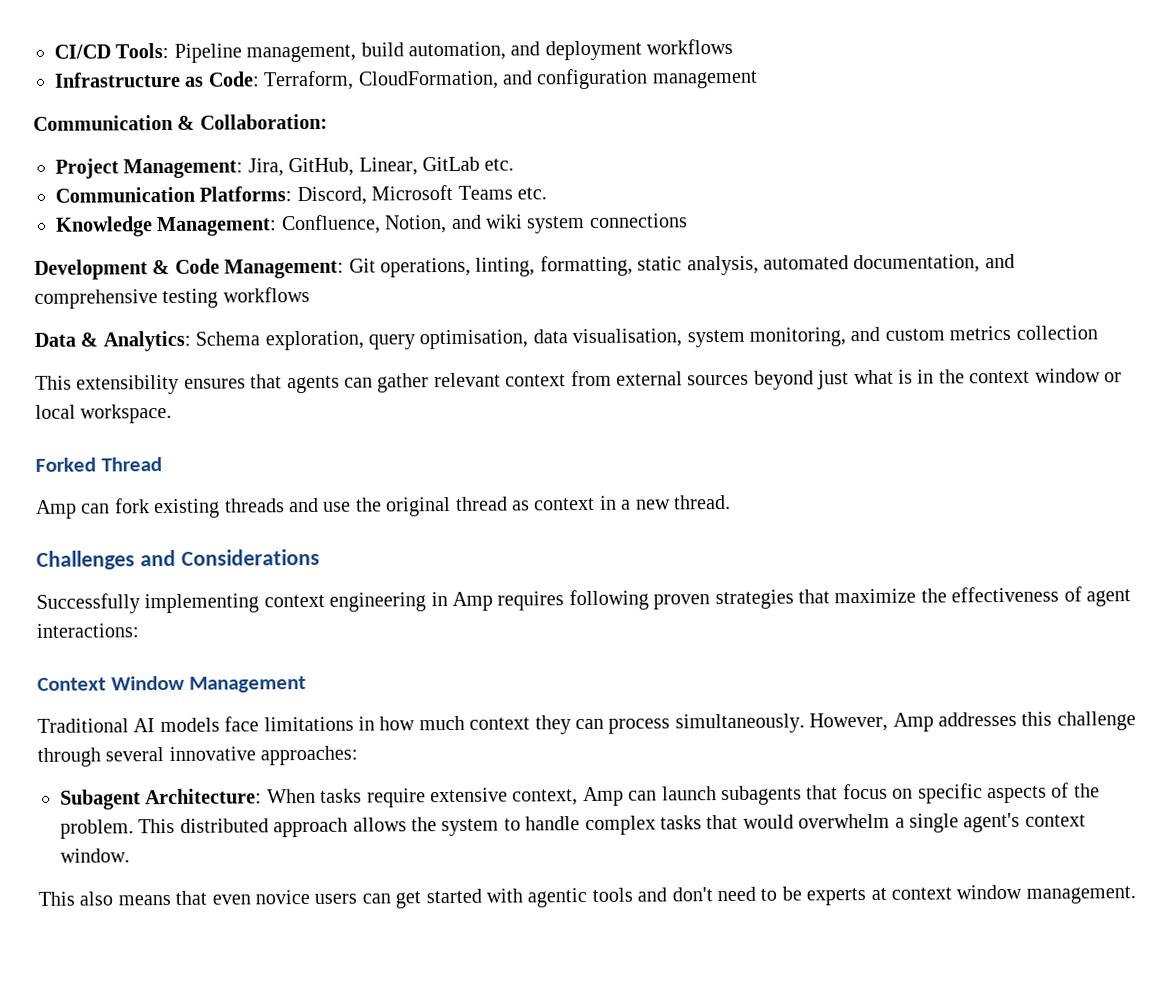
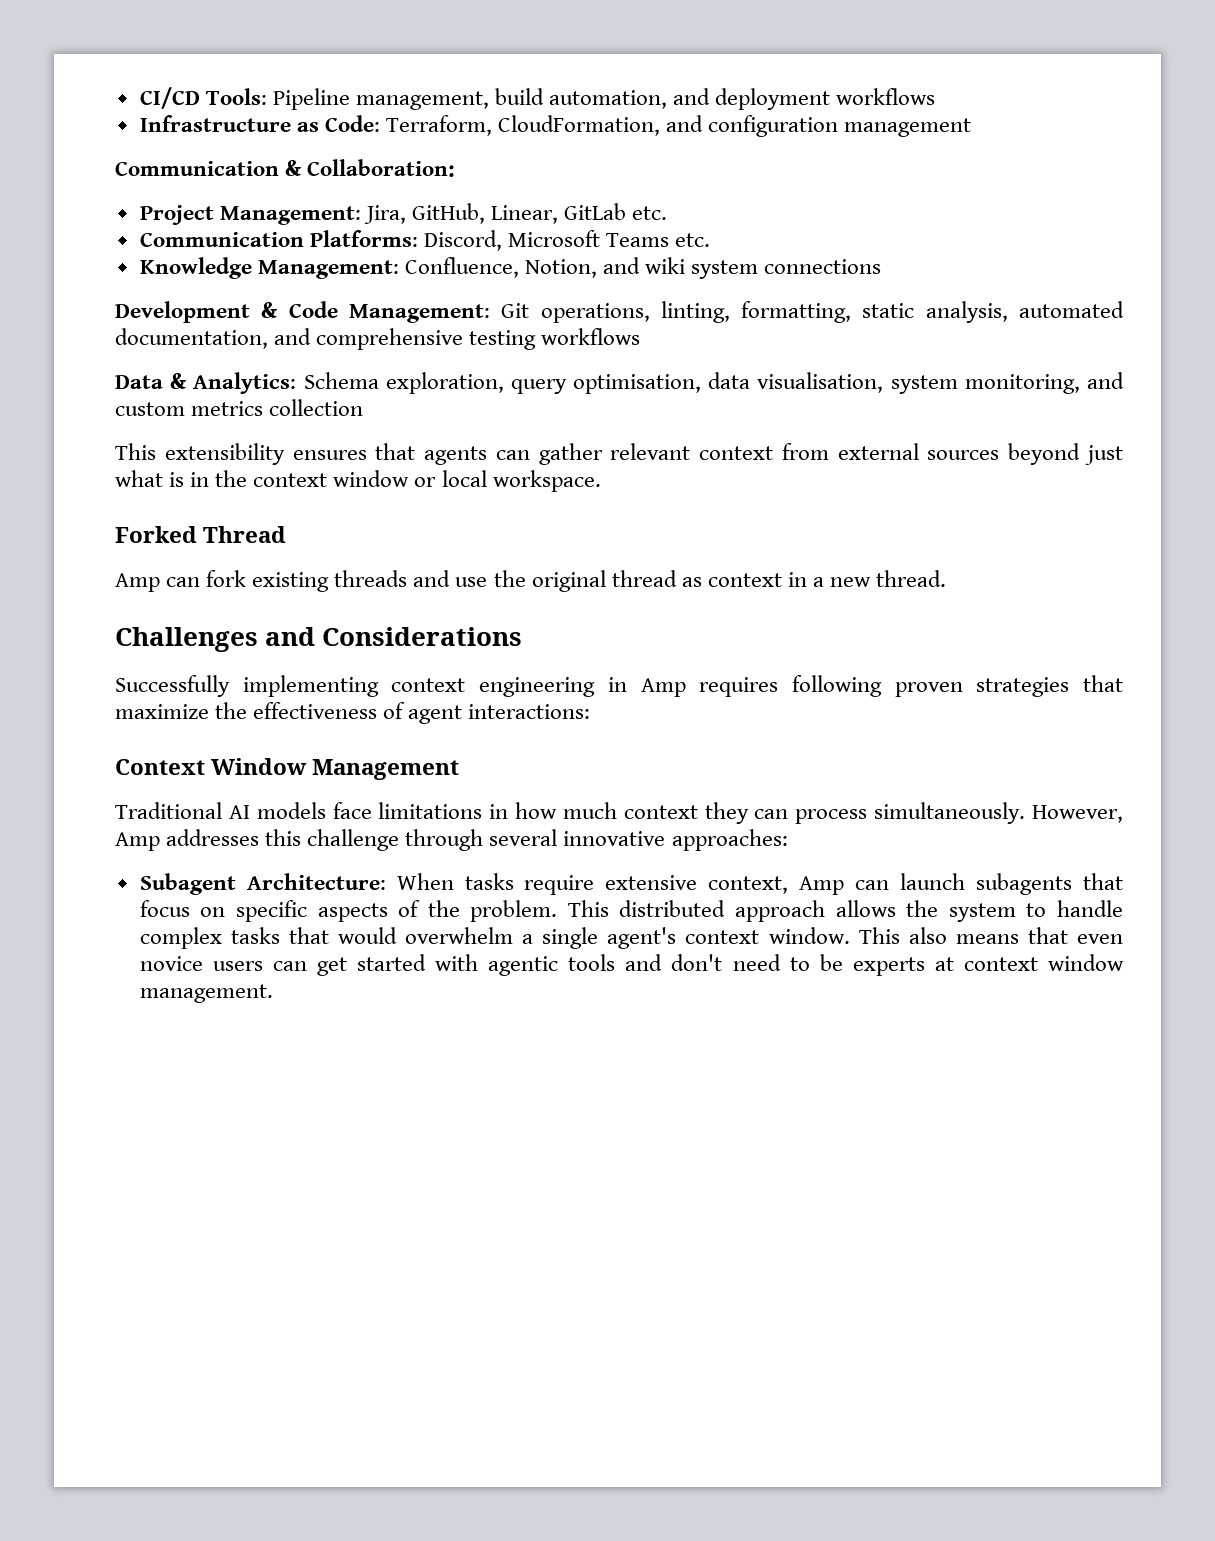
- This distributed approach allows the system to handle complex tasks that would overwhelm a single agent's context window.
- This also means that even novice users can get started with agentic tools and don't need to be experts at context window management.
+ This distributed approach allows the system to handle complex tasks that would overwhelm a single agent's context window. This also means that even novice users can get started with agentic tools and don't need to be experts at context window management.

